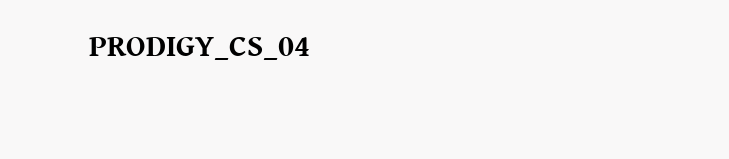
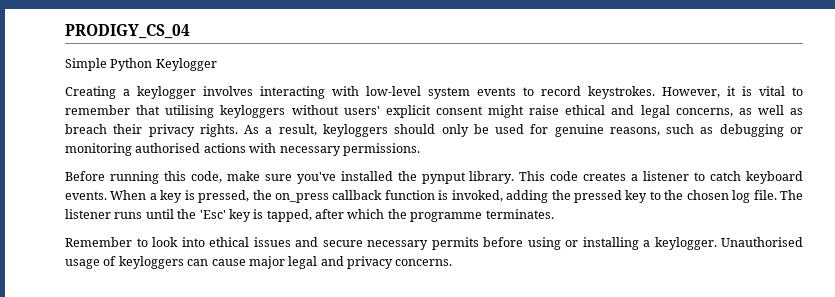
+ Simple Python Keylogger
+ Creating a keylogger involves interacting with low-level system events to record keystrokes. However, it is vital to remember that utilising keyloggers without users' explicit consent might raise ethical and legal concerns, as well as breach their privacy rights. As a result, keyloggers should only be used for genuine reasons, such as debugging or monitoring authorised actions with necessary permissions.
+ Before running this code, make sure you've installed the pynput library. This code creates a listener to catch keyboard events. When a key is pressed, the on_press callback function is invoked, adding the pressed key to the chosen log file. The listener runs until the 'Esc' key is tapped, after which the programme terminates.
+ Remember to look into ethical issues and secure necessary permits before using or installing a keylogger. Unauthorised usage of keyloggers can cause major legal and privacy concerns.

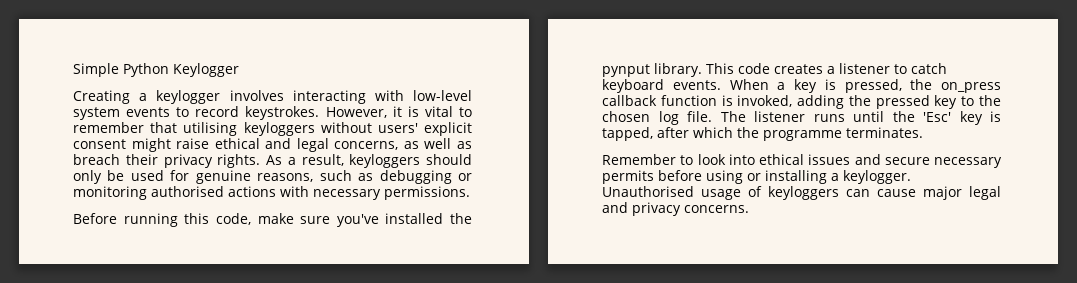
- PRODIGY_CS_04

